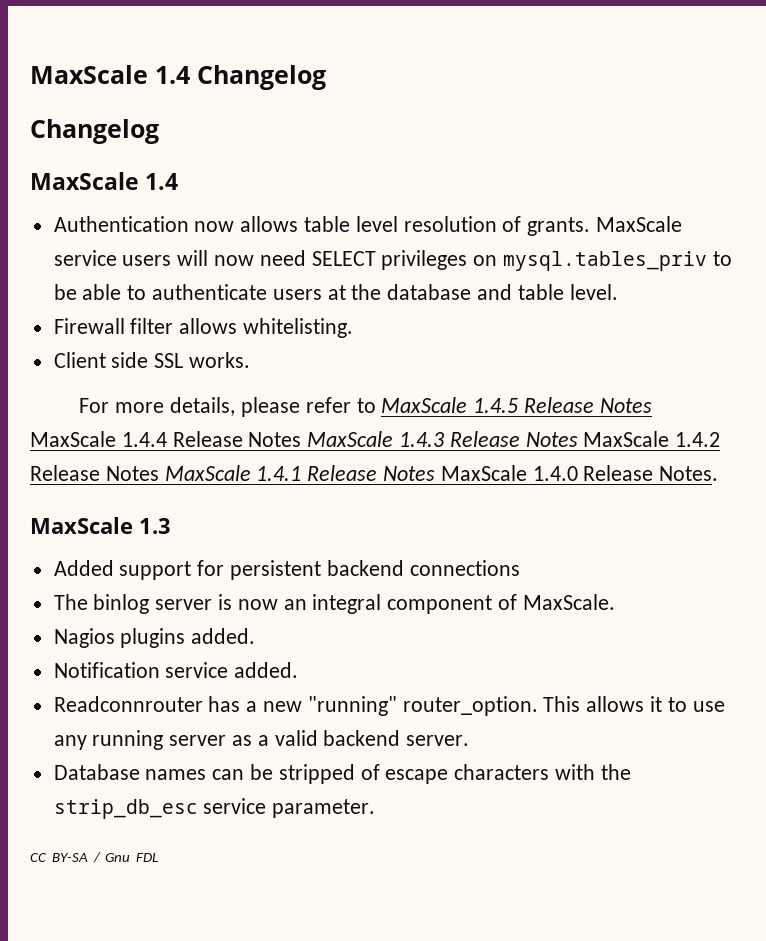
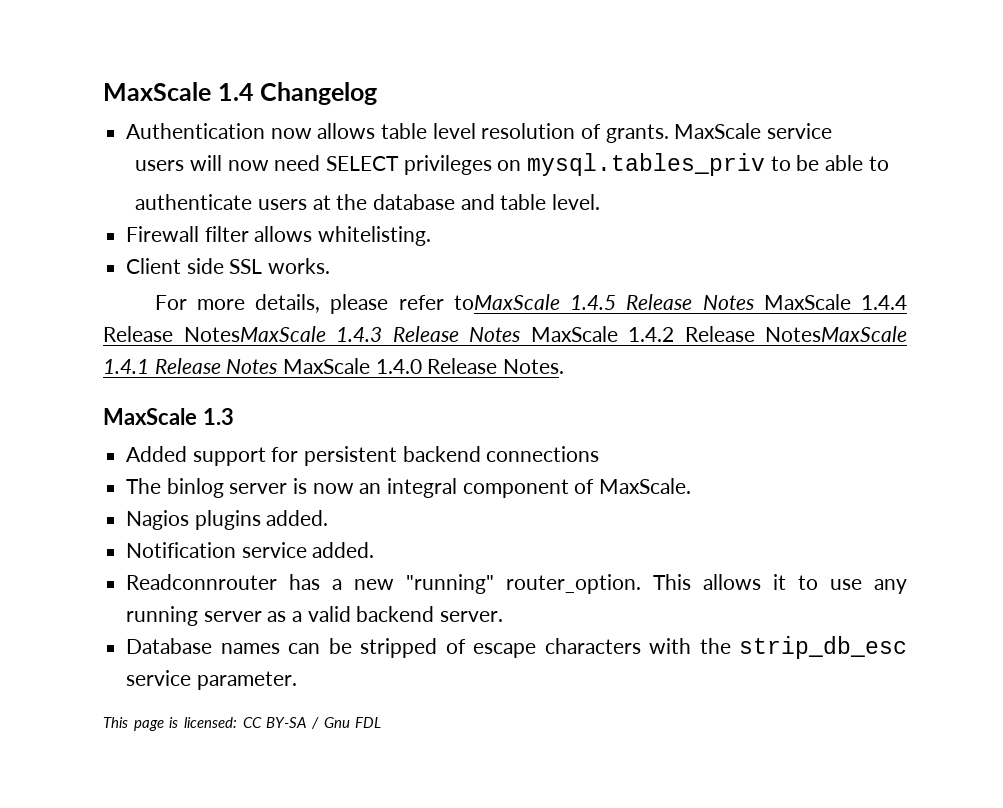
  MaxScale 1.4 Changelog
- Changelog
- MaxScale 1.4
- MaxScale service users will now need SELECT privileges on mysql.tables_priv to be able to authenticate users at the database and table level.
+ MaxScale service
+ users will now need SELECT privileges on mysql.tables_priv to be able to
+ authenticate users at the database and table level.
- For more details, please refer to MaxScale 1.4.5 Release Notes MaxScale 1.4.4 Release Notes MaxScale 1.4.3 Release Notes MaxScale 1.4.2 Release Notes MaxScale 1.4.1 Release Notes MaxScale 1.4.0 Release Notes.
+ For more details, please refer toMaxScale 1.4.5 Release Notes MaxScale 1.4.4 Release NotesMaxScale 1.4.3 Release Notes MaxScale 1.4.2 Release NotesMaxScale 1.4.1 Release Notes MaxScale 1.4.0 Release Notes.
- CC BY-SA / Gnu FDL
+ This page is licensed: CC BY-SA / Gnu FDL

